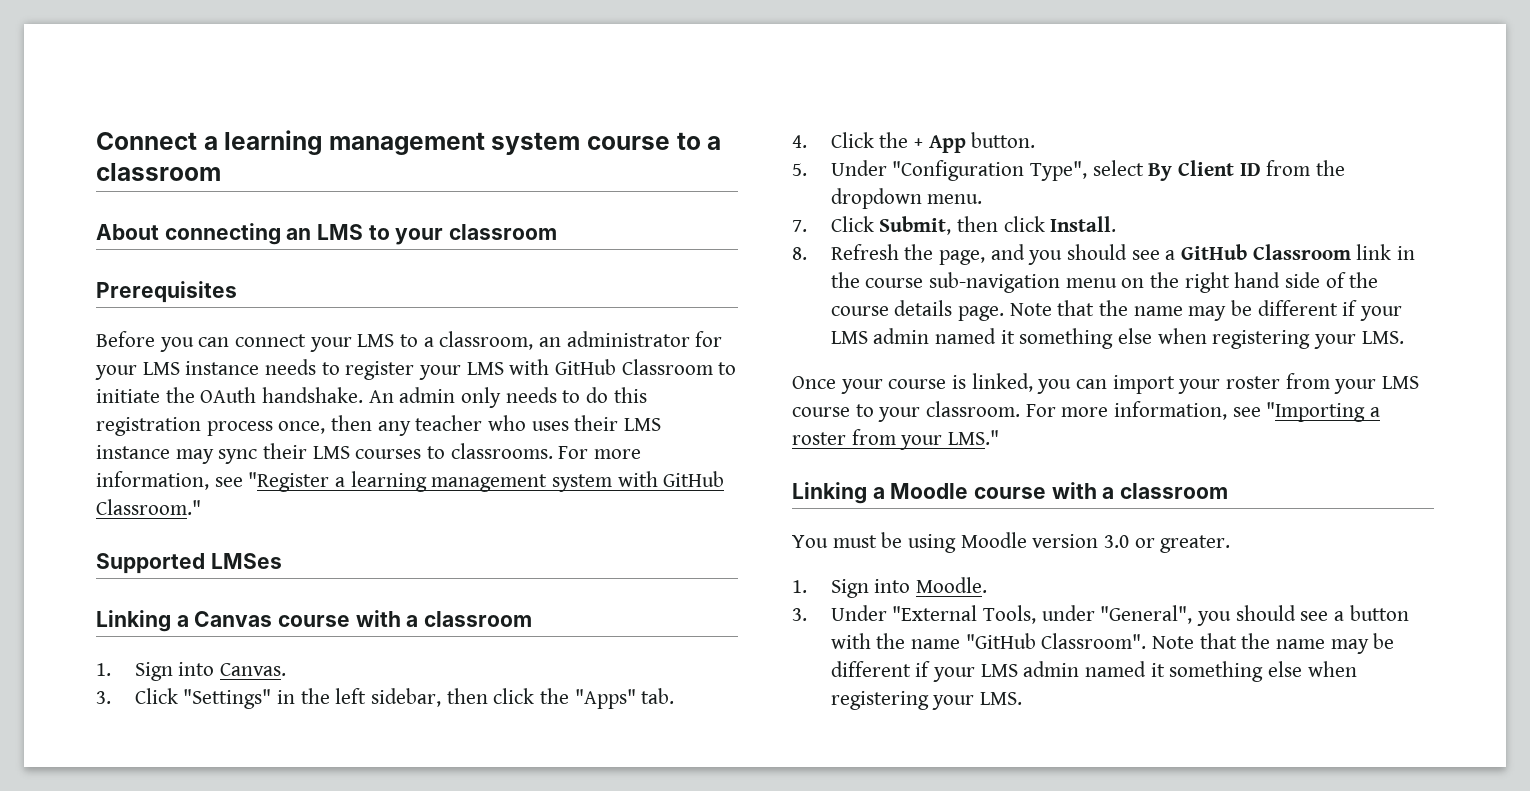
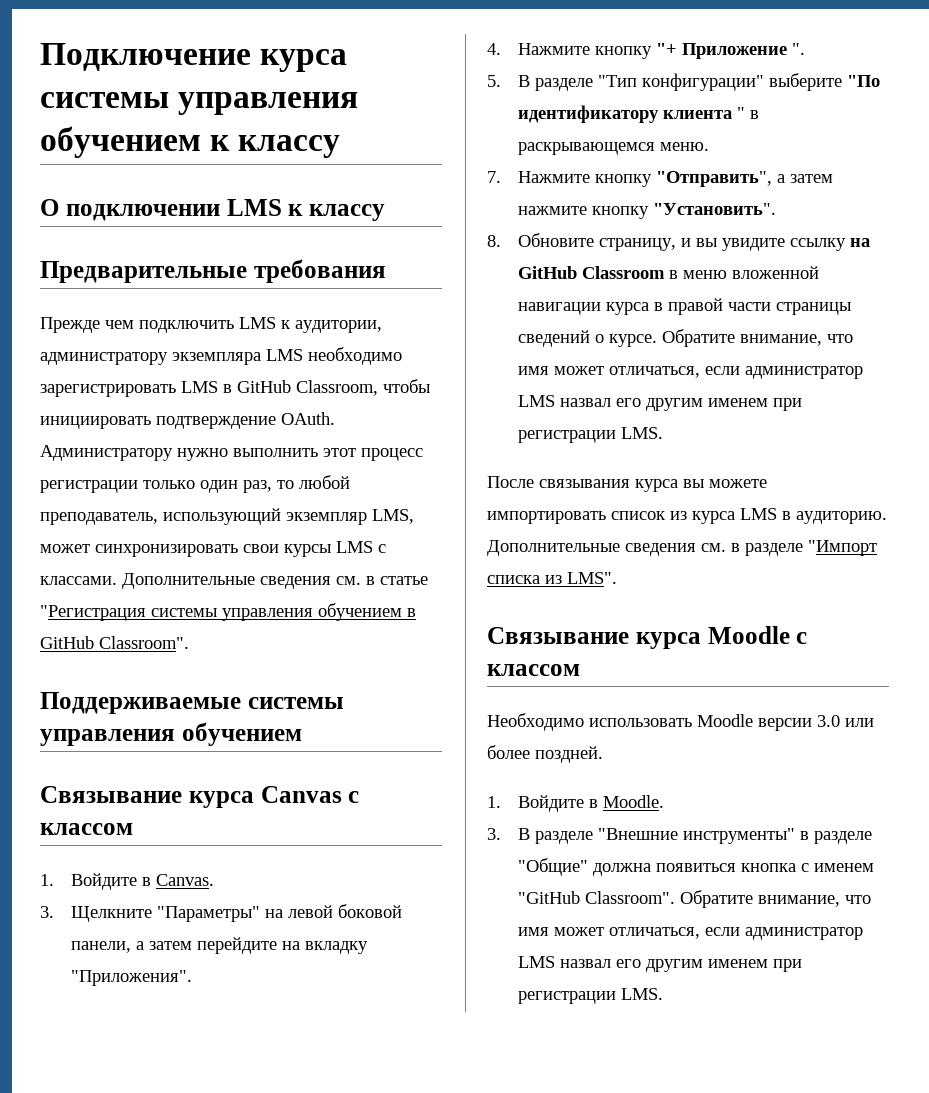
- Connect a learning management system course to a classroom
- About connecting an LMS to your classroom
- Prerequisites
- Before you can connect your LMS to a classroom, an administrator for your LMS instance needs to register your LMS with GitHub Classroom to initiate the OAuth handshake. An admin only needs to do this registration process once, then any teacher who uses their LMS instance may sync their LMS courses to classrooms. For more information, see "Register a learning management system with GitHub Classroom."
- Supported LMSes
- Linking a Canvas course with a classroom
- 1. Sign into Canvas.
+ Подключение курса системы управления обучением к классу
+ О подключении LMS к классу
+ Предварительные требования
+ Прежде чем подключить LMS к аудитории, администратору экземпляра LMS необходимо зарегистрировать LMS в GitHub Classroom, чтобы инициировать подтверждение OAuth. Администратору нужно выполнить этот процесс регистрации только один раз, то любой преподаватель, использующий экземпляр LMS, может синхронизировать свои курсы LMS с классами. Дополнительные сведения см. в статье "Регистрация системы управления обучением в GitHub Classroom".
+ Поддерживаемые системы управления обучением
+ Связывание курса Canvas с классом
+ 1. Войдите в Canvas.
- 3. Click "Settings" in the left sidebar, then click the "Apps" tab.
- 4. Click the + App button.
- 5. Under "Configuration Type", select By Client ID from the dropdown menu.
- 7. Click Submit, then click Install.
- 8. Refresh the page, and you should see a GitHub Classroom link in the course sub-navigation menu on the right hand side of the course details page. Note that the name may be different if your LMS admin named it something else when registering your LMS.
- Once your course is linked, you can import your roster from your LMS course to your classroom. For more information, see "Importing a roster from your LMS."
- Linking a Moodle course with a classroom
- You must be using Moodle version 3.0 or greater.
- 1. Sign into Moodle.
+ 3. Щелкните "Параметры" на левой боковой панели, а затем перейдите на вкладку "Приложения".
+ 4. Нажмите кнопку "+ Приложение ".
+ 5. В разделе "Тип конфигурации" выберите "По идентификатору клиента " в раскрывающемся меню.
+ 7. Нажмите кнопку "Отправить", а затем нажмите кнопку "Установить".
+ 8. Обновите страницу, и вы увидите ссылку на GitHub Classroom в меню вложенной навигации курса в правой части страницы сведений о курсе. Обратите внимание, что имя может отличаться, если администратор LMS назвал его другим именем при регистрации LMS.
+ После связывания курса вы можете импортировать список из курса LMS в аудиторию. Дополнительные сведения см. в разделе "Импорт списка из LMS".
+ Связывание курса Moodle с классом
+ Необходимо использовать Moodle версии 3.0 или более поздней.
+ 1. Войдите в Moodle.
- 3. Under "External Tools, under "General", you should see a button with the name "GitHub Classroom". Note that the name may be different if your LMS admin named it something else when registering your LMS.
+ 3. В разделе "Внешние инструменты" в разделе "Общие" должна появиться кнопка с именем "GitHub Classroom". Обратите внимание, что имя может отличаться, если администратор LMS назвал его другим именем при регистрации LMS.

